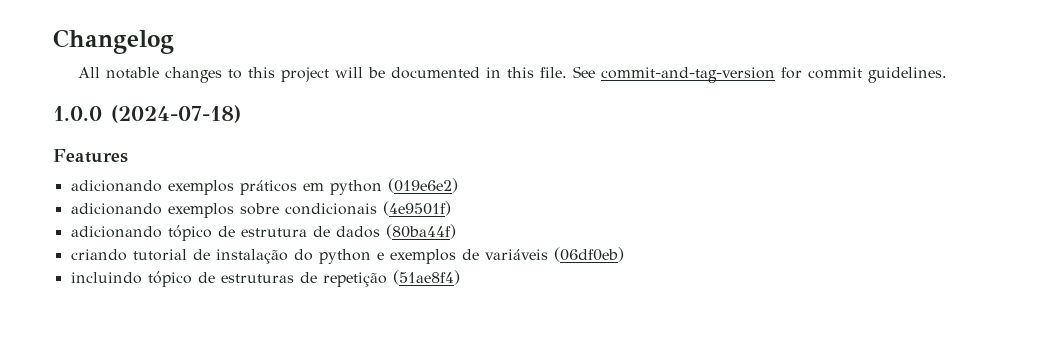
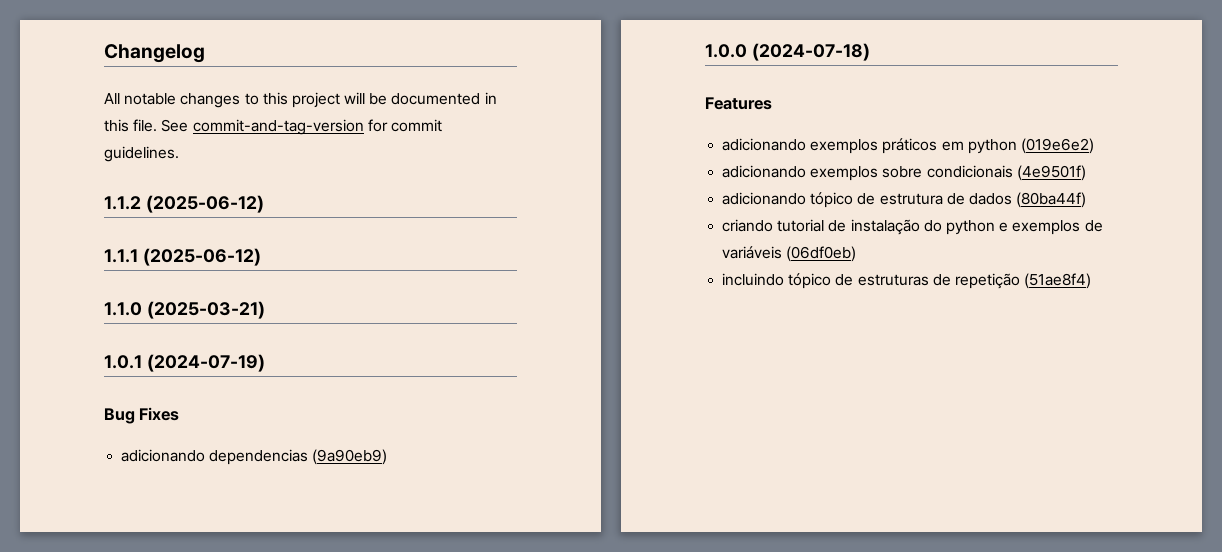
+ 1.1.2 (2025-06-12)
+ 1.1.1 (2025-06-12)
+ 1.1.0 (2025-03-21)
+ 1.0.1 (2024-07-19)
+ Bug Fixes
+ adicionando dependencias (9a90eb9)

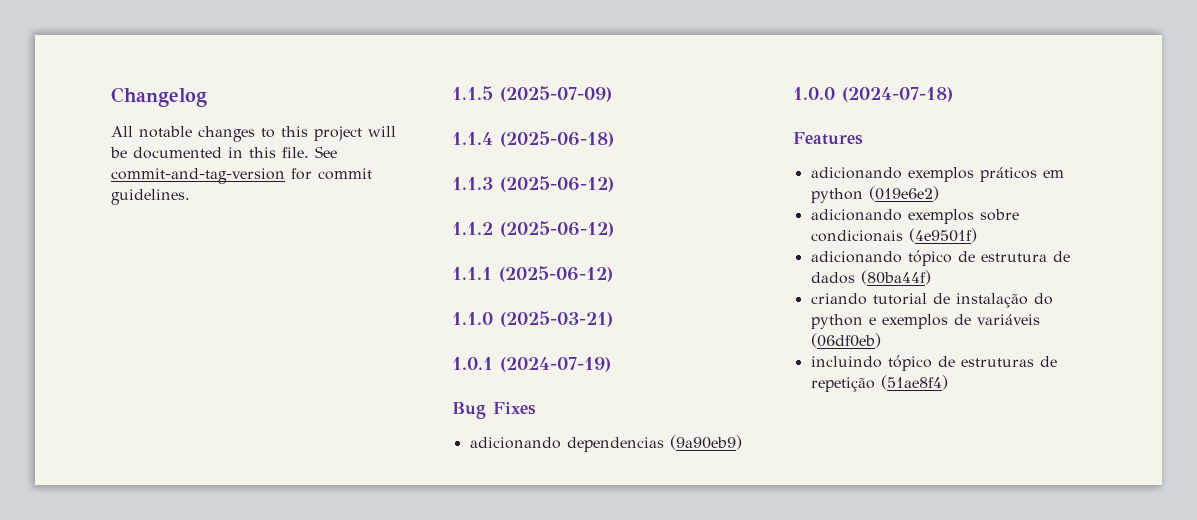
+ 1.1.5 (2025-07-09)
+ 1.1.4 (2025-06-18)
+ 1.1.3 (2025-06-12)

